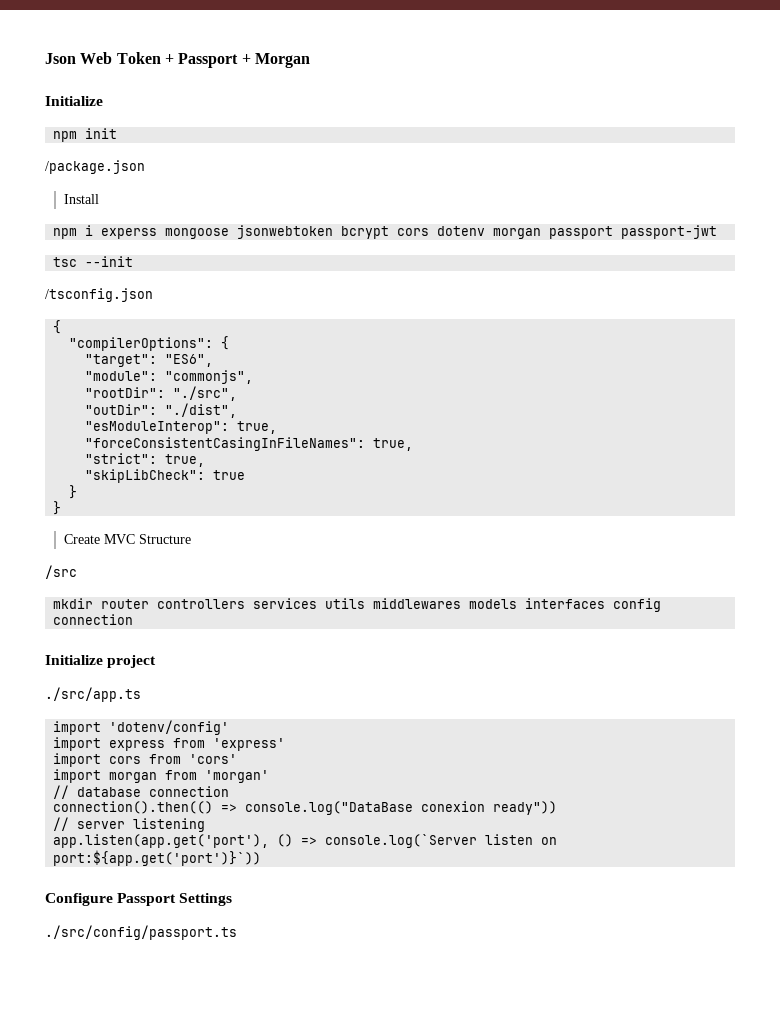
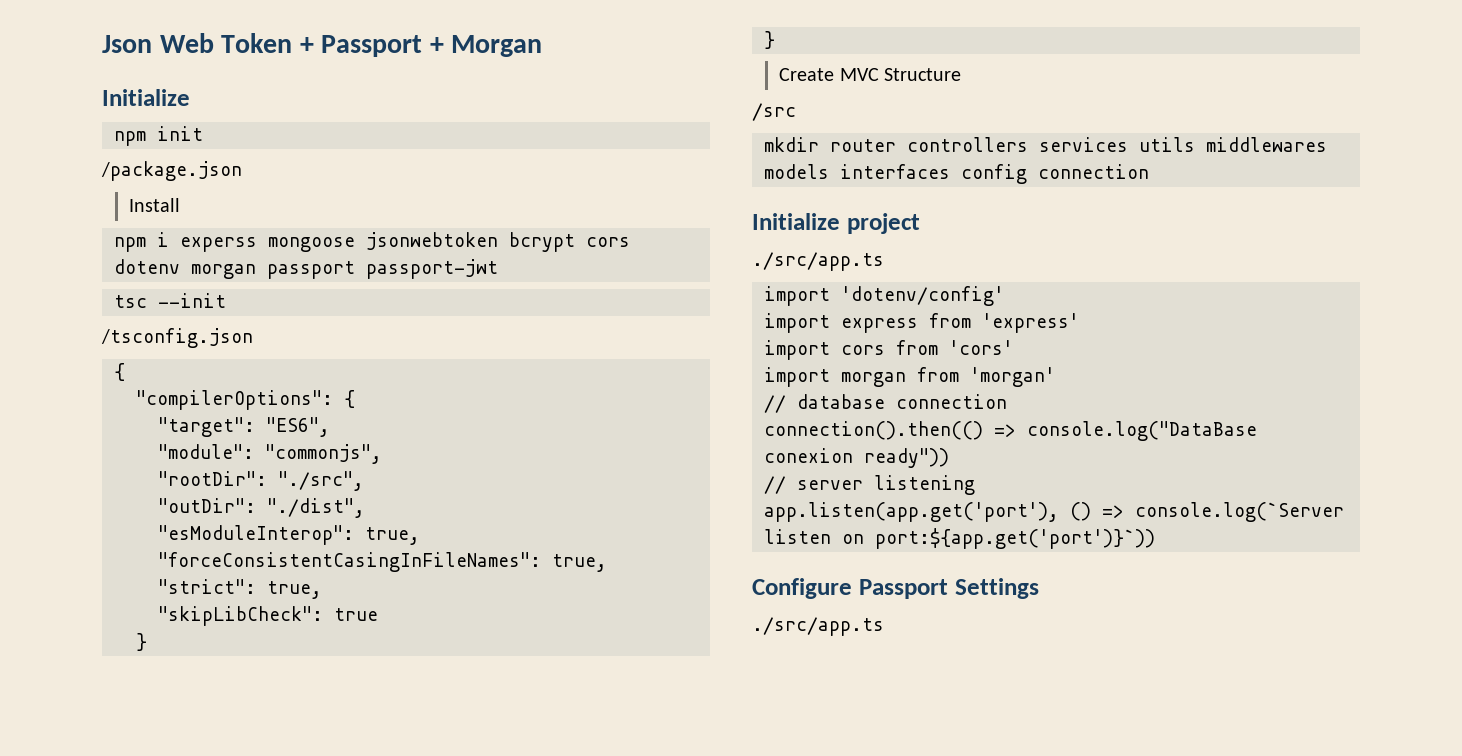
  Configure Passport Settings
- ./src/config/passport.ts
+ ./src/app.ts

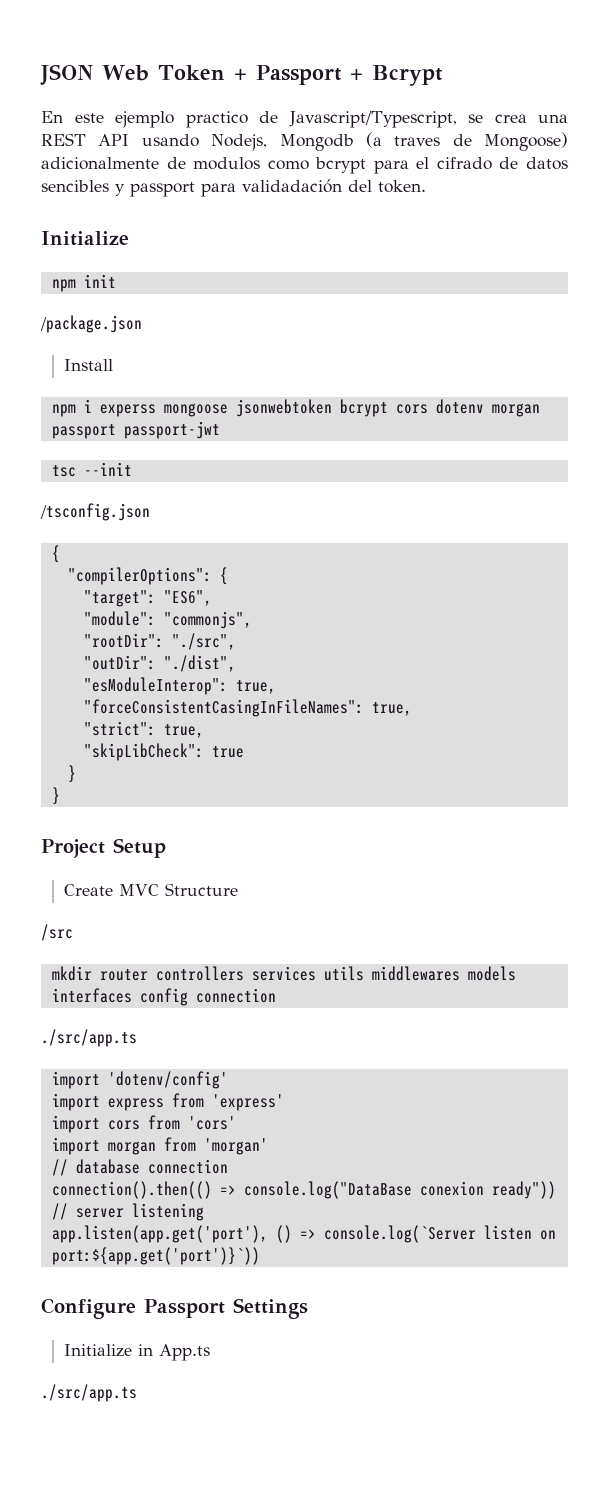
- Json Web Token + Passport + Morgan
+ JSON Web Token + Passport + Bcrypt
+ En este ejemplo practico de Javascript/Typescript, se crea una REST API usando Nodejs, Mongodb (a traves de Mongoose) adicionalmente de modulos como bcrypt para el cifrado de datos sencibles y passport para validadación del token.
+ Project Setup
- Initialize project
+ Initialize in App.ts

